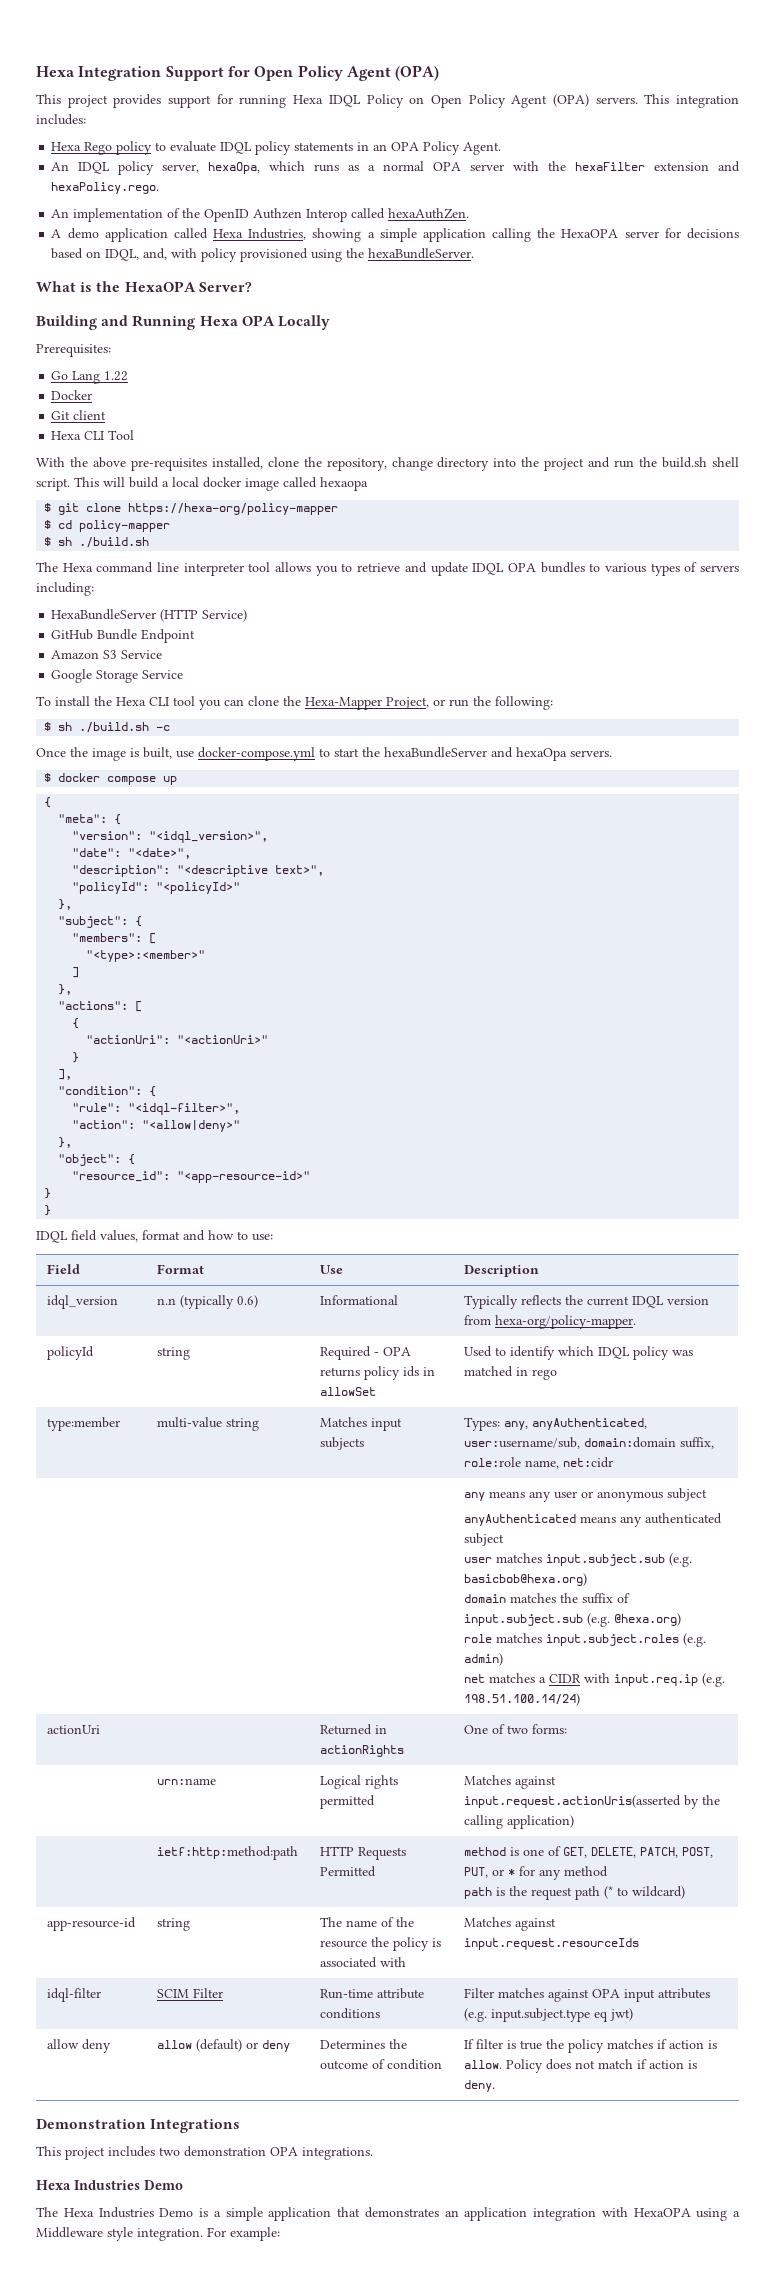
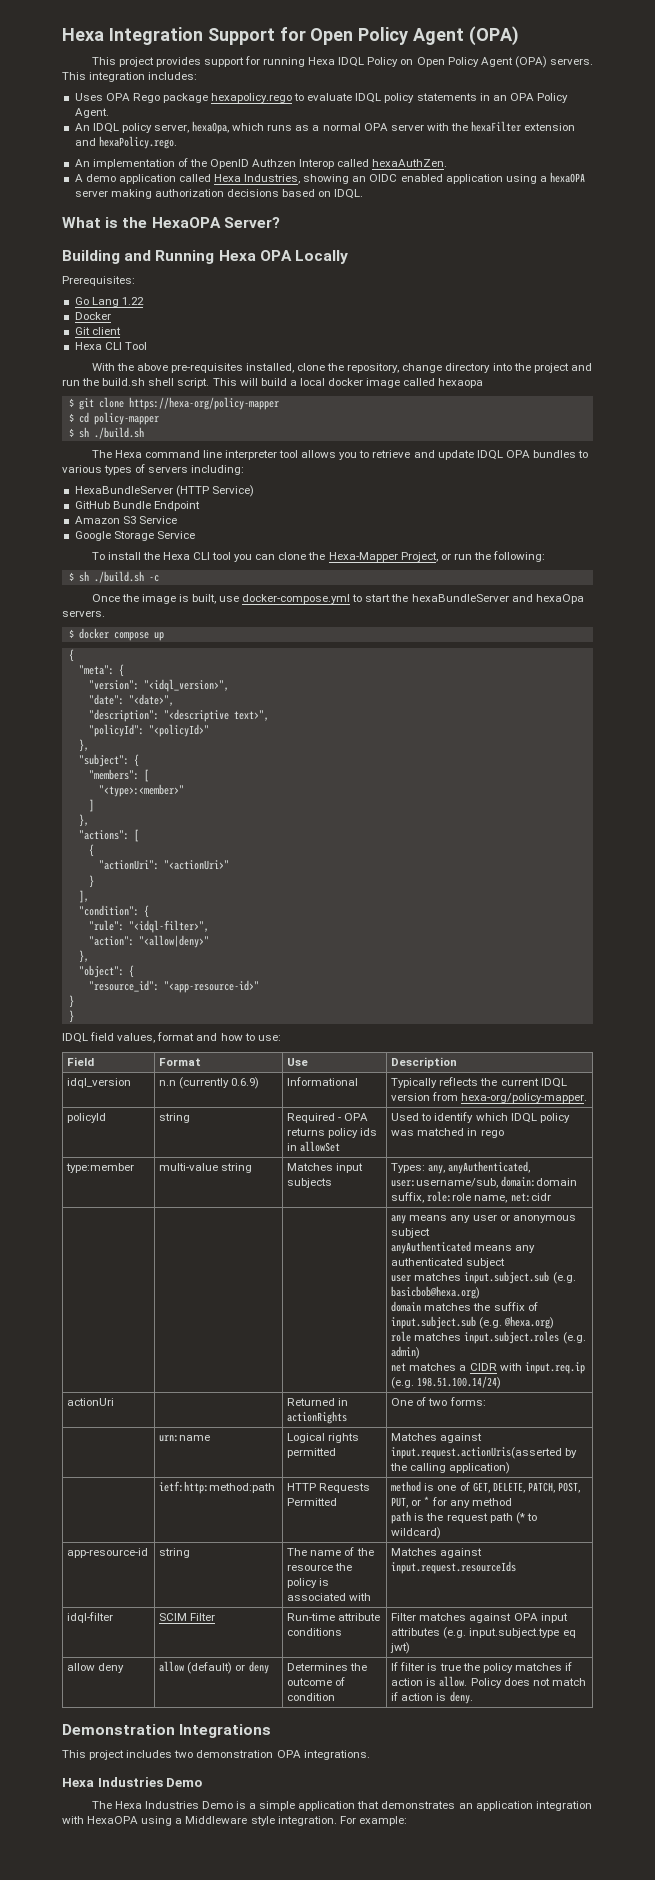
- Hexa Rego policy to evaluate IDQL policy statements in an OPA Policy Agent.
+ Uses OPA Rego package hexapolicy.rego to evaluate IDQL policy statements in an OPA Policy Agent.
- A demo application called Hexa Industries, showing a simple application calling the HexaOPA server for decisions based on IDQL, and, with policy provisioned using the hexaBundleServer.
+ A demo application called Hexa Industries, showing an OIDC enabled application using a hexaOPA server making authorization decisions based on IDQL.
- idql_version | n.n (typically 0.6) | Informational | Typically reflects the current IDQL version from hexa-org/policy-mapper.
+ idql_version | n.n (currently 0.6.9) | Informational | Typically reflects the current IDQL version from hexa-org/policy-mapper.

